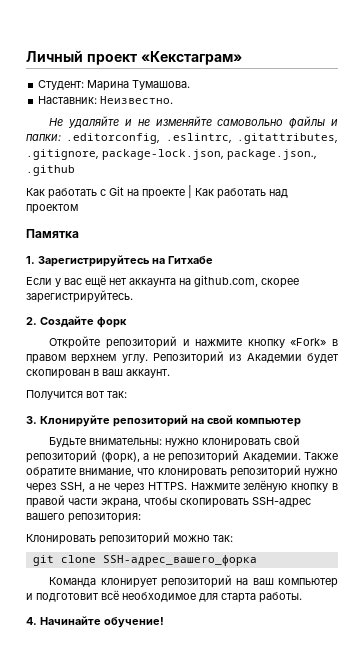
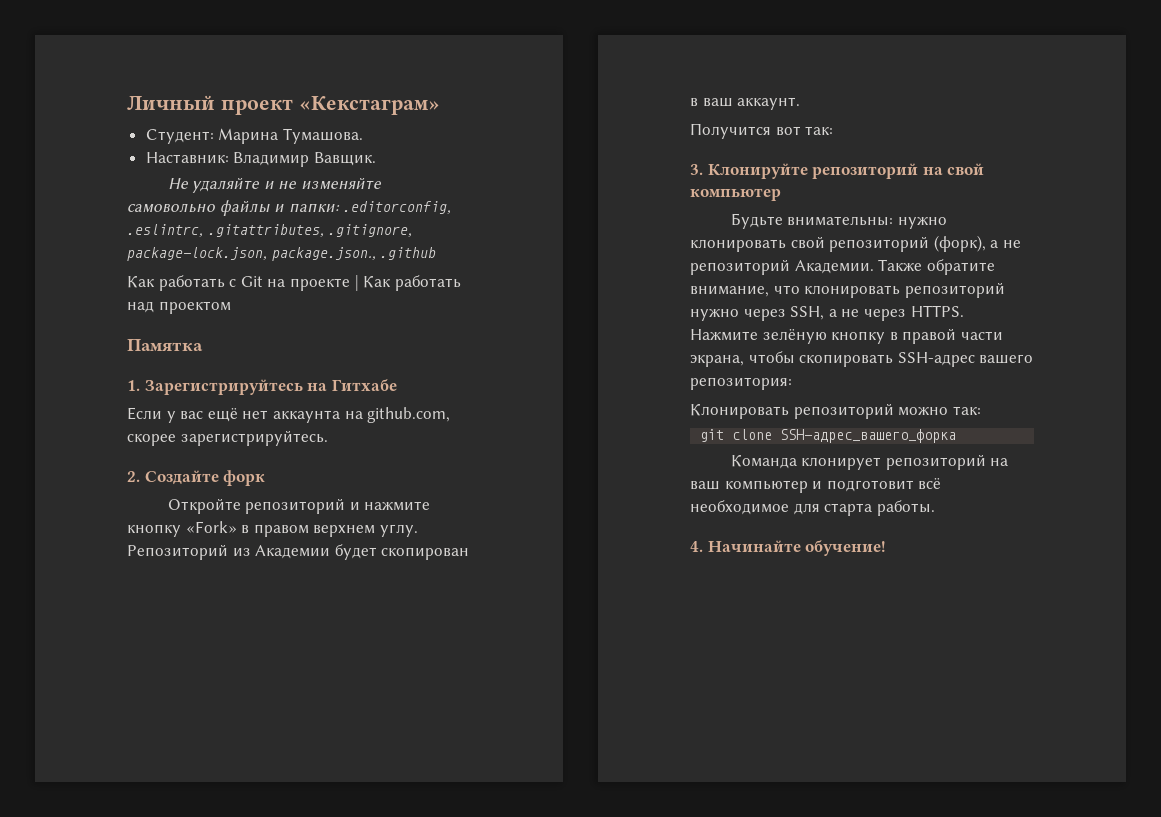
- Наставник: Неизвестно.
+ Наставник: Владимир Вавщик.

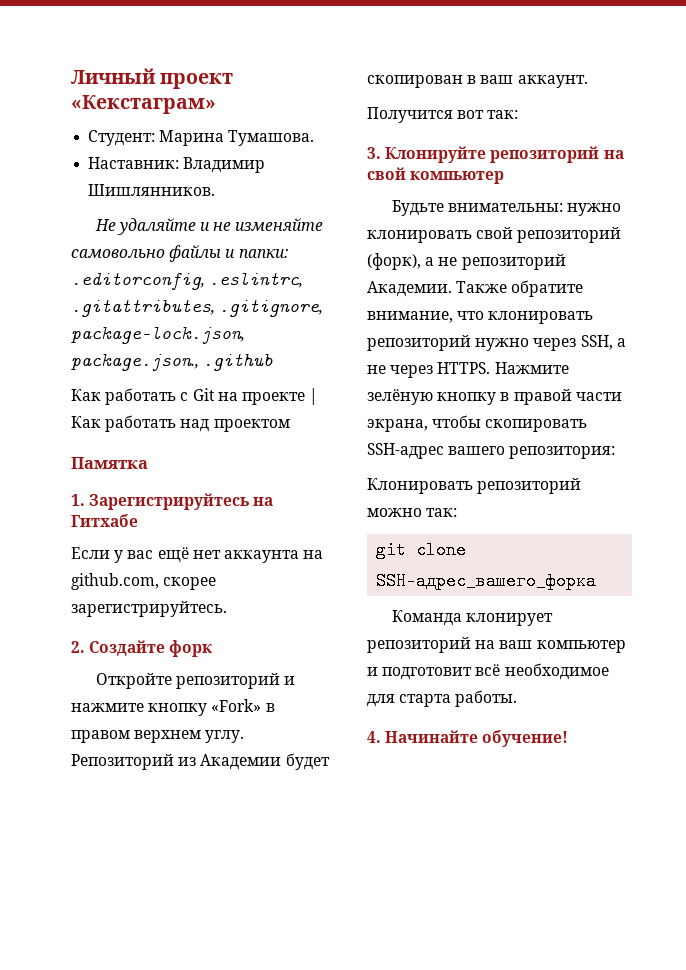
- Наставник: Владимир Вавщик.
+ Наставник: Владимир Шишлянников.

